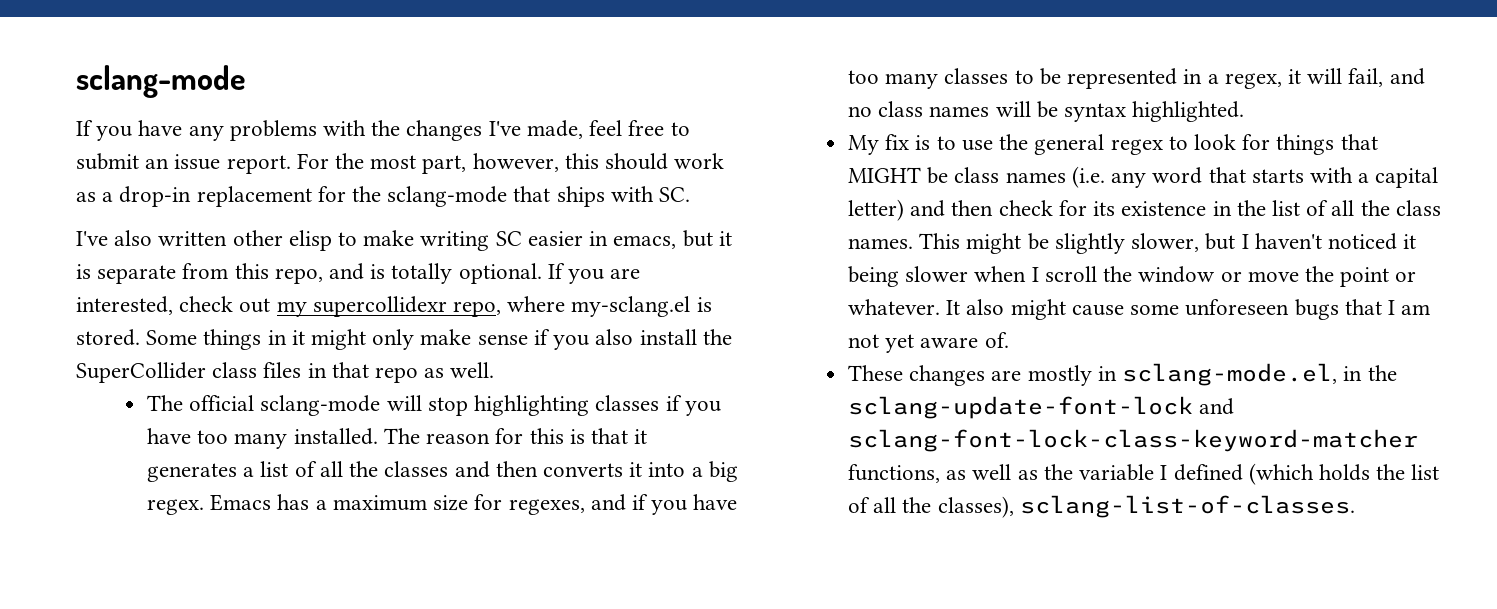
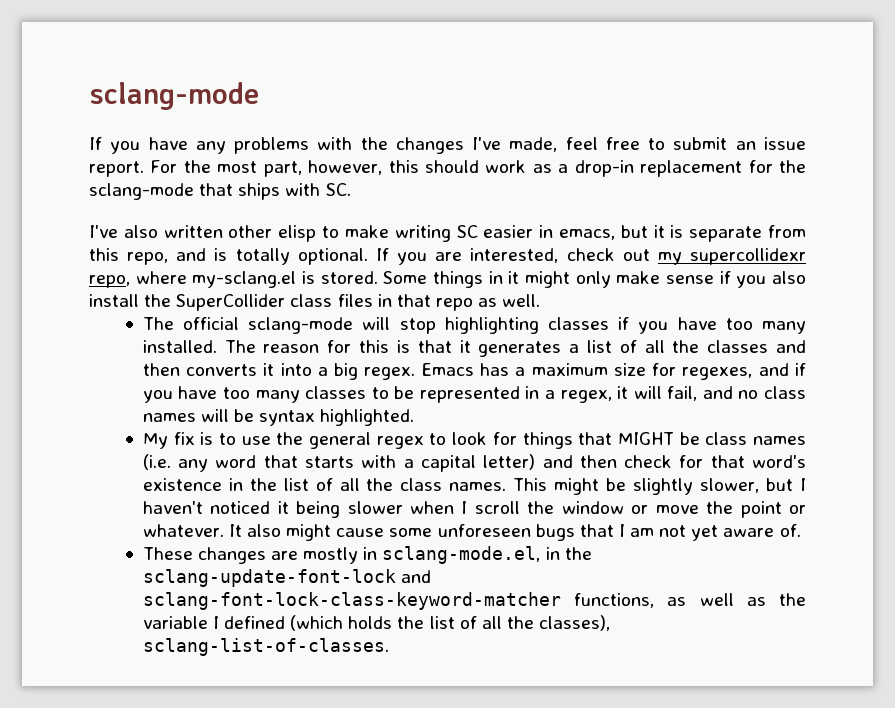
- My fix is to use the general regex to look for things that MIGHT be class names (i.e. any word that starts with a capital letter) and then check for its existence in the list of all the class names.
+ My fix is to use the general regex to look for things that MIGHT be class names (i.e. any word that starts with a capital letter) and then check for that word's existence in the list of all the class names.

